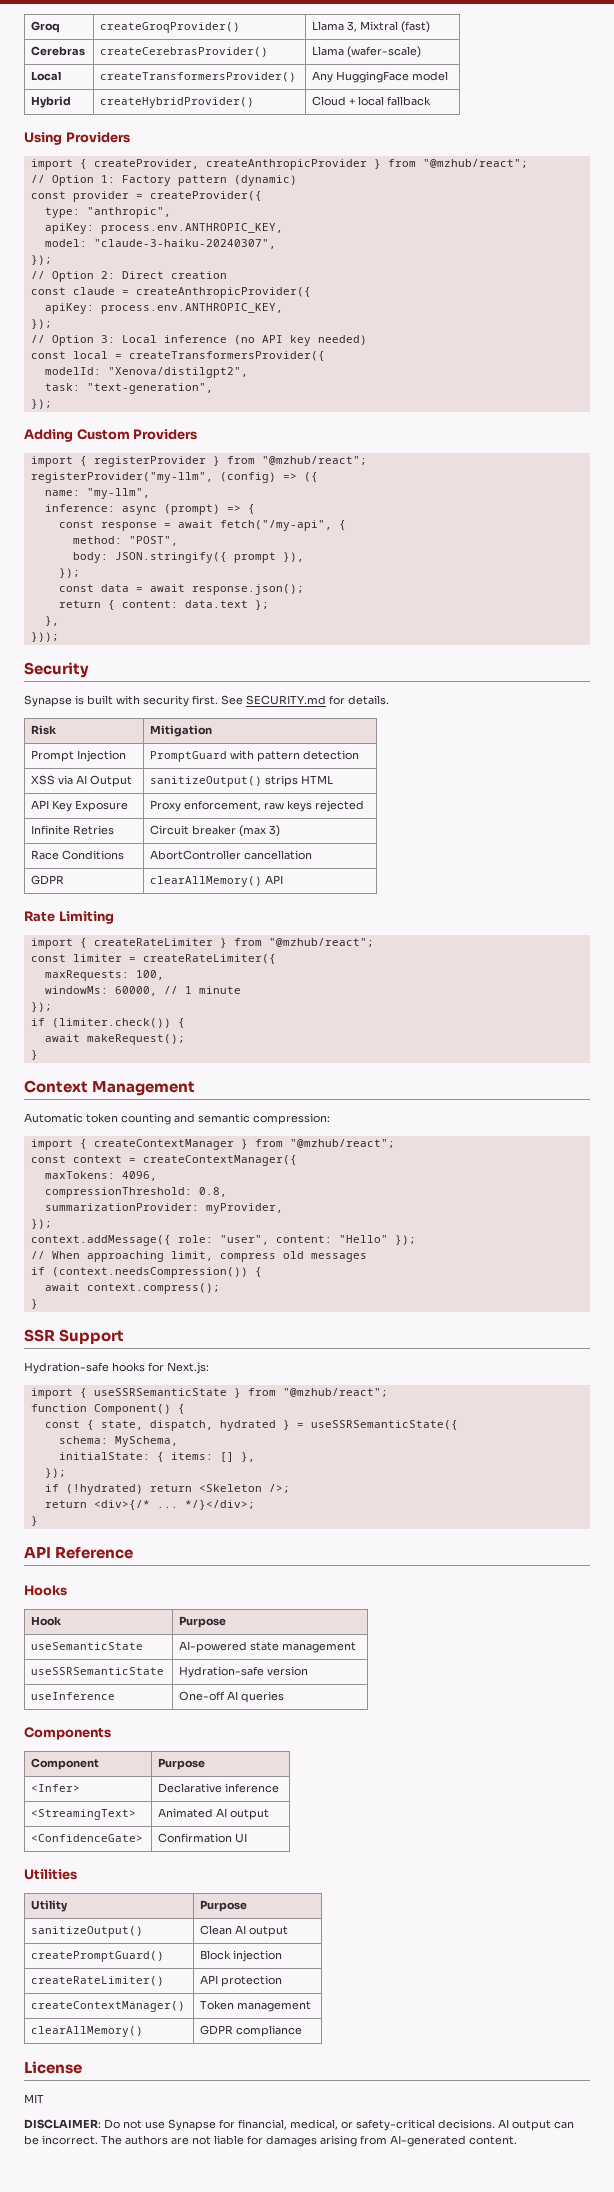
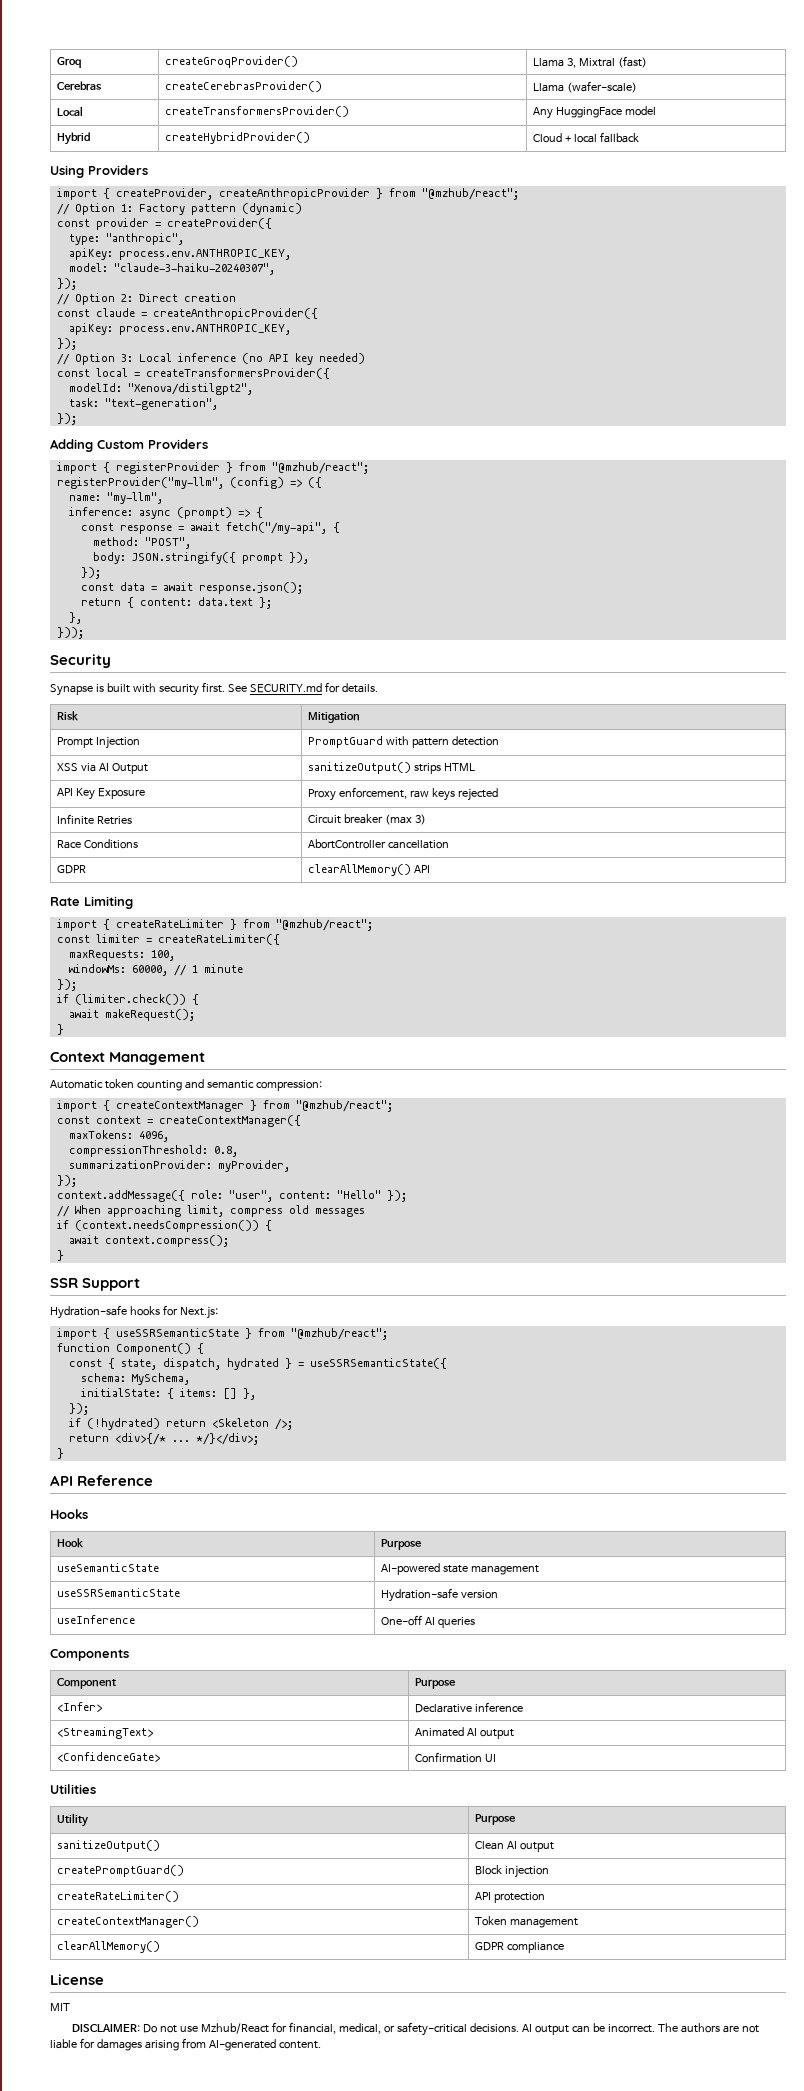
- DISCLAIMER: Do not use Synapse for financial, medical, or safety-critical decisions.
+ DISCLAIMER: Do not use Mzhub/React for financial, medical, or safety-critical decisions.

